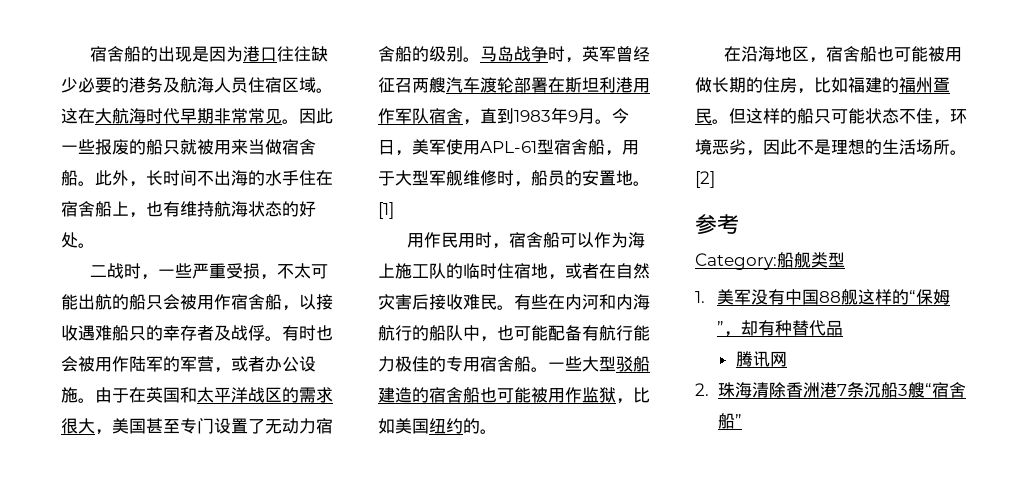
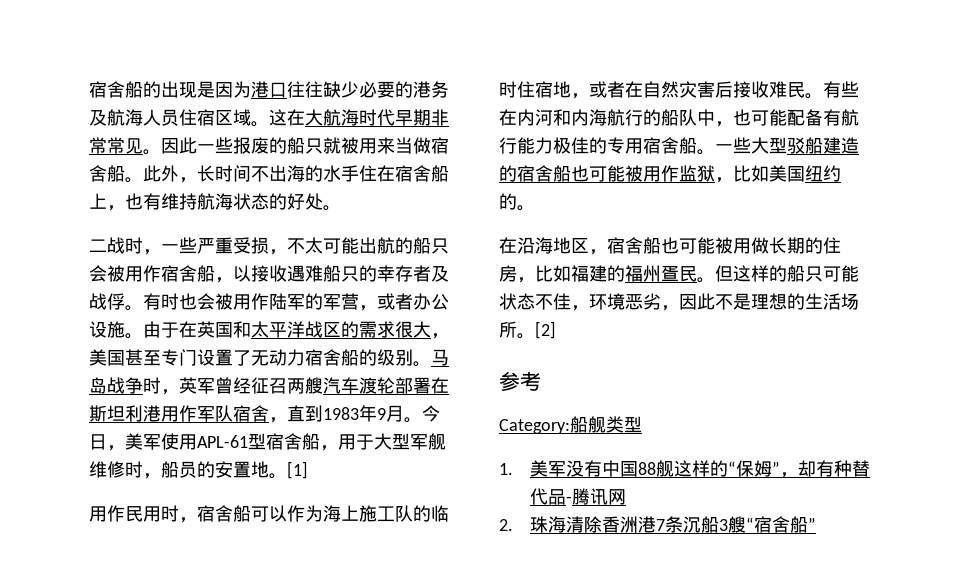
- 1.美军没有中国88舰这样的“保姆”，却有种替代品
- 腾讯网
+ 1.美军没有中国88舰这样的“保姆”，却有种替代品-腾讯网

